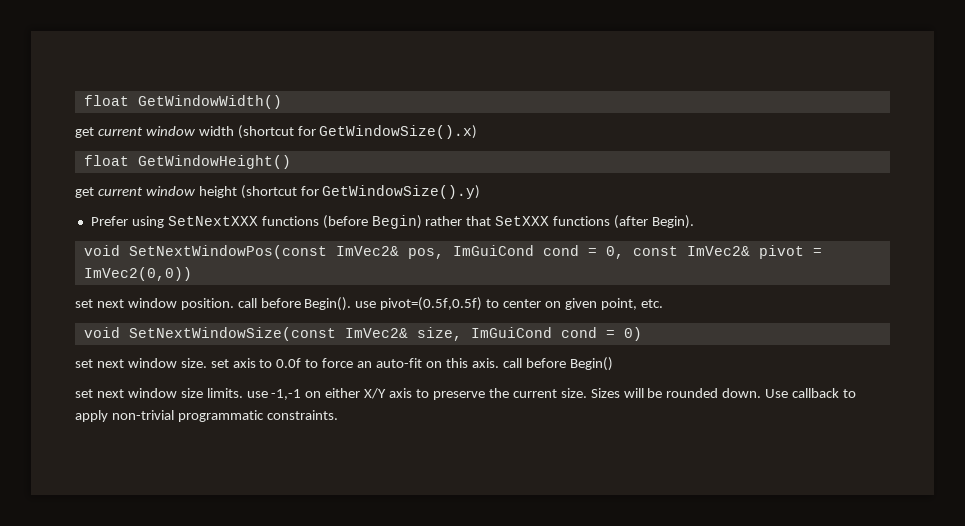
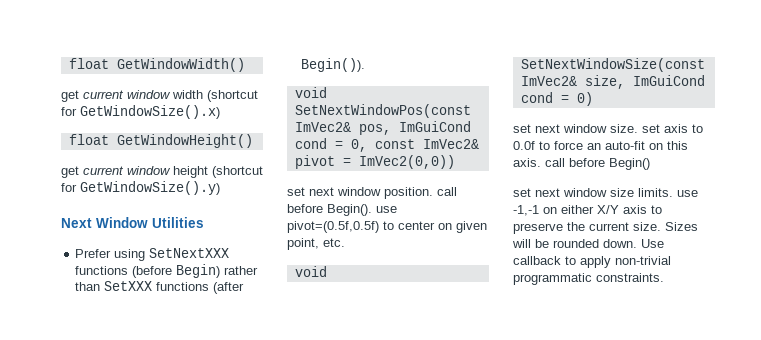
+ Next Window Utilities
- Prefer using SetNextXXX functions (before Begin) rather that SetXXX functions (after Begin).
+ Prefer using SetNextXXX functions (before Begin) rather than SetXXX functions (after Begin()).

